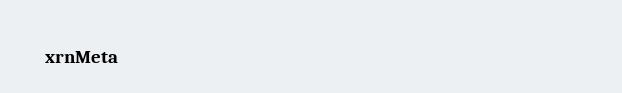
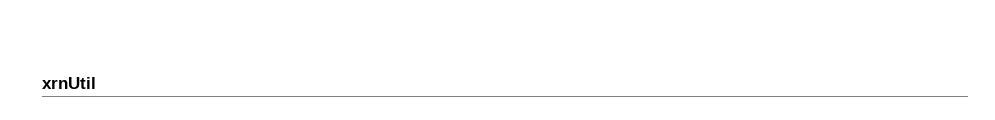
- xrnMeta
+ xrnUtil

